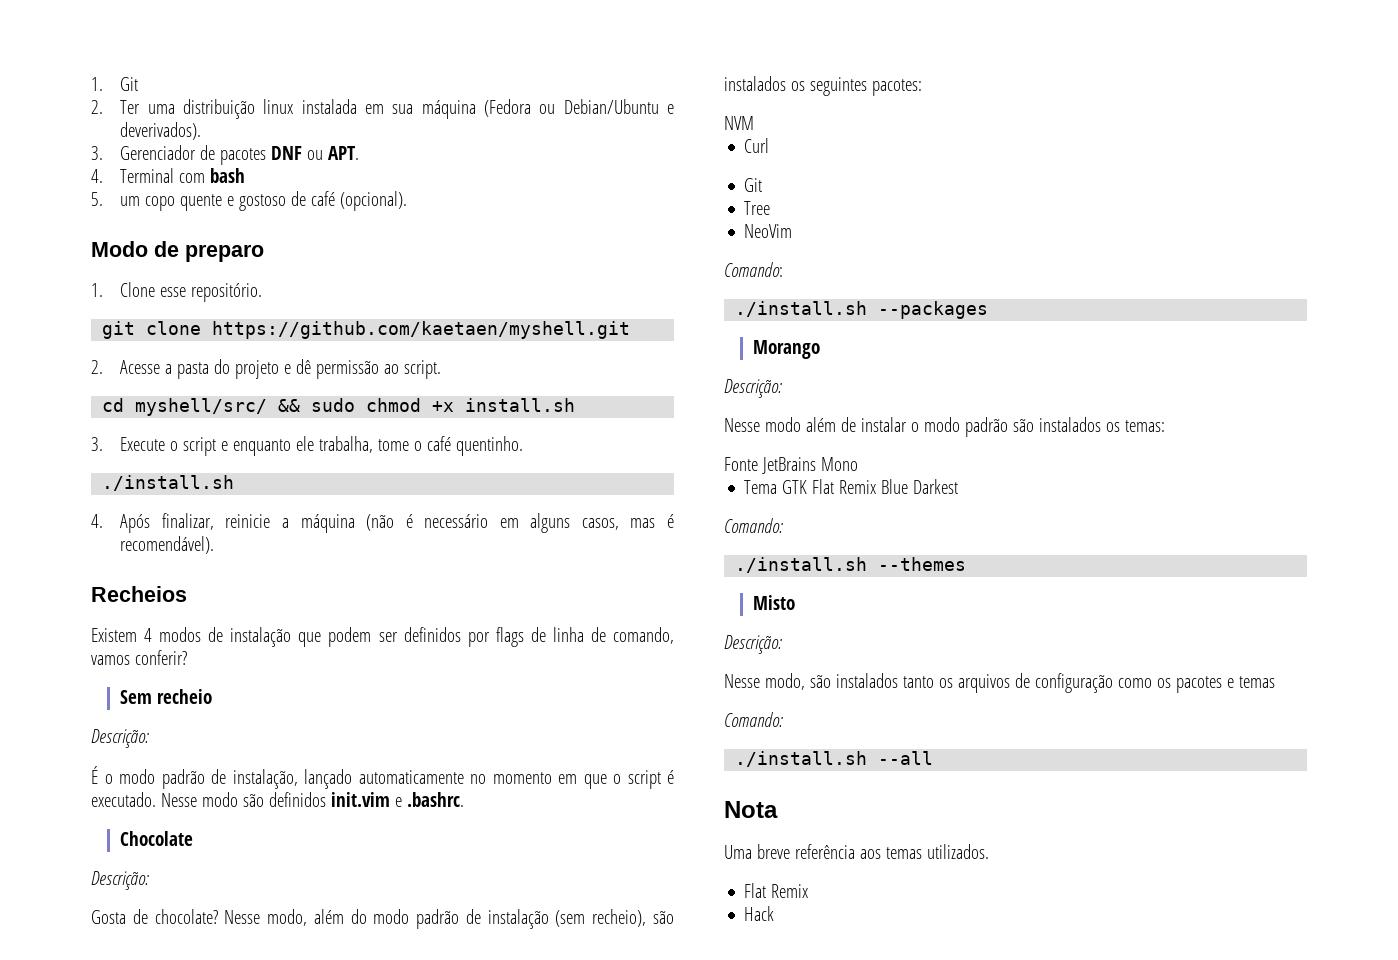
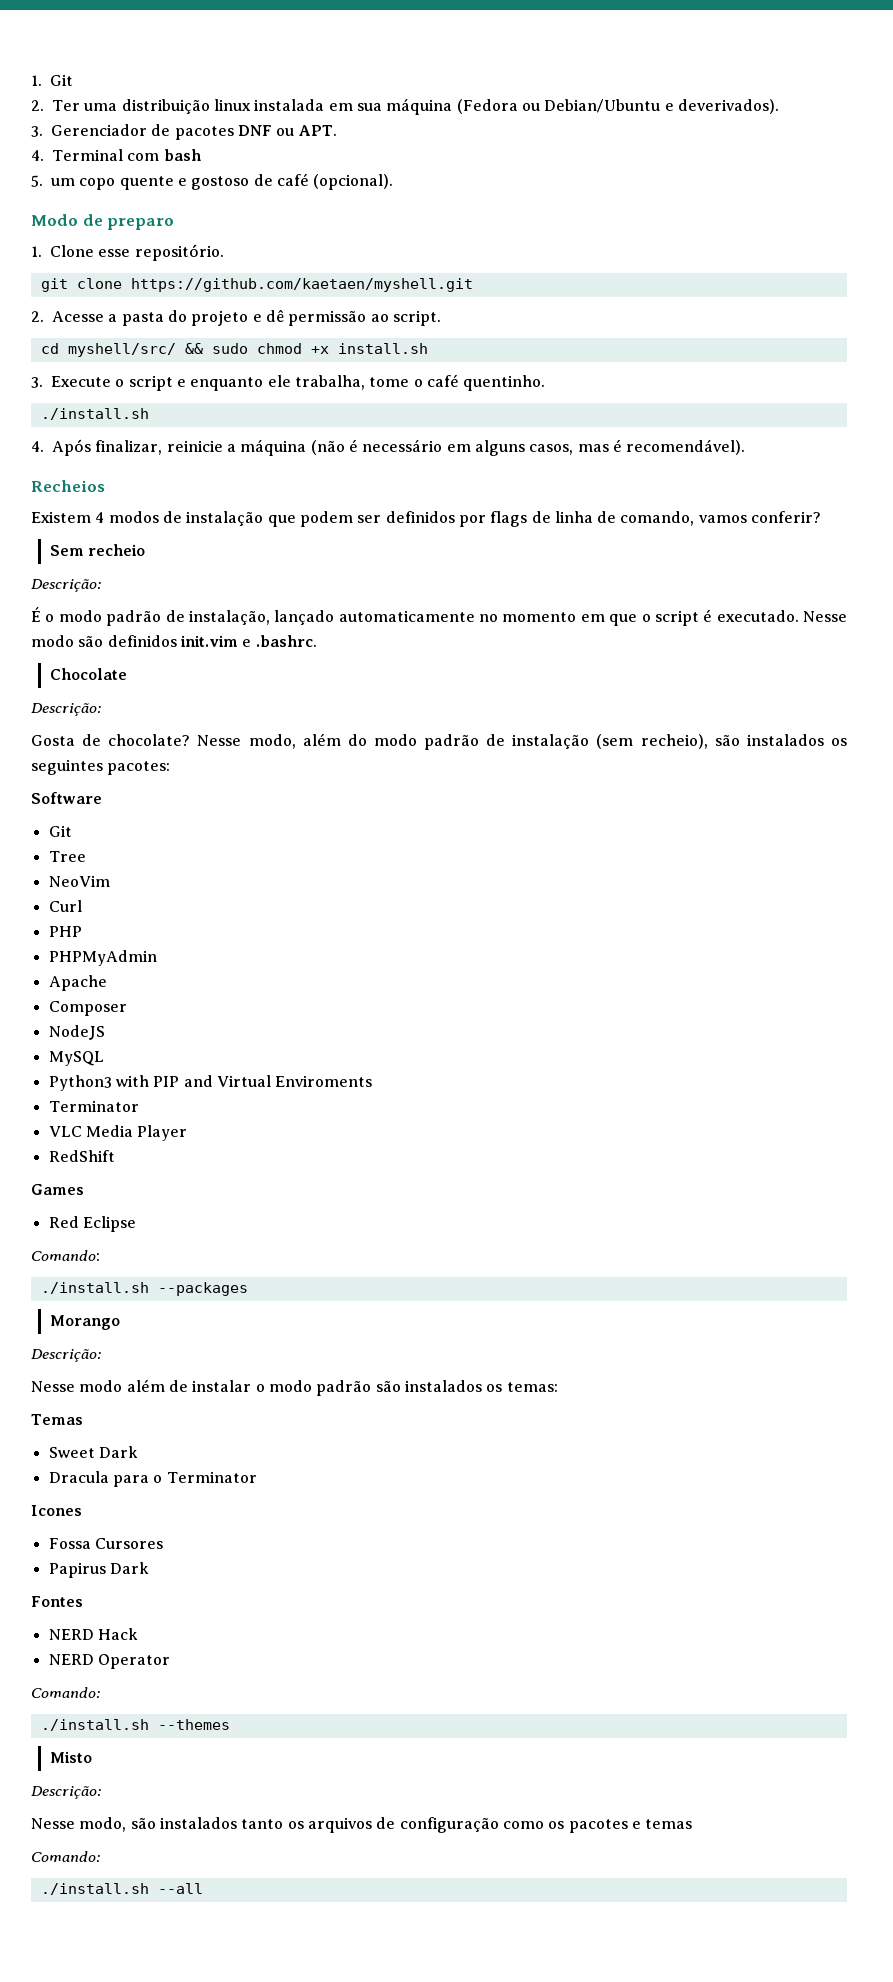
- NVM
- Curl
+ Software
+ Curl
+ PHP
+ PHPMyAdmin
+ Apache
+ Composer
+ NodeJS
+ MySQL
+ Python3 with PIP and Virtual Enviroments
+ Terminator
+ VLC Media Player
+ RedShift
+ Games
+ Red Eclipse
- Fonte JetBrains Mono
- Tema GTK Flat Remix Blue Darkest
+ Temas
+ Sweet Dark
+ Dracula para o Terminator
+ Icones
+ Fossa Cursores
+ Papirus Dark
+ Fontes
+ NERD Hack
+ NERD Operator
- Nota
- Uma breve referência aos temas utilizados.
- Flat Remix
- Hack

